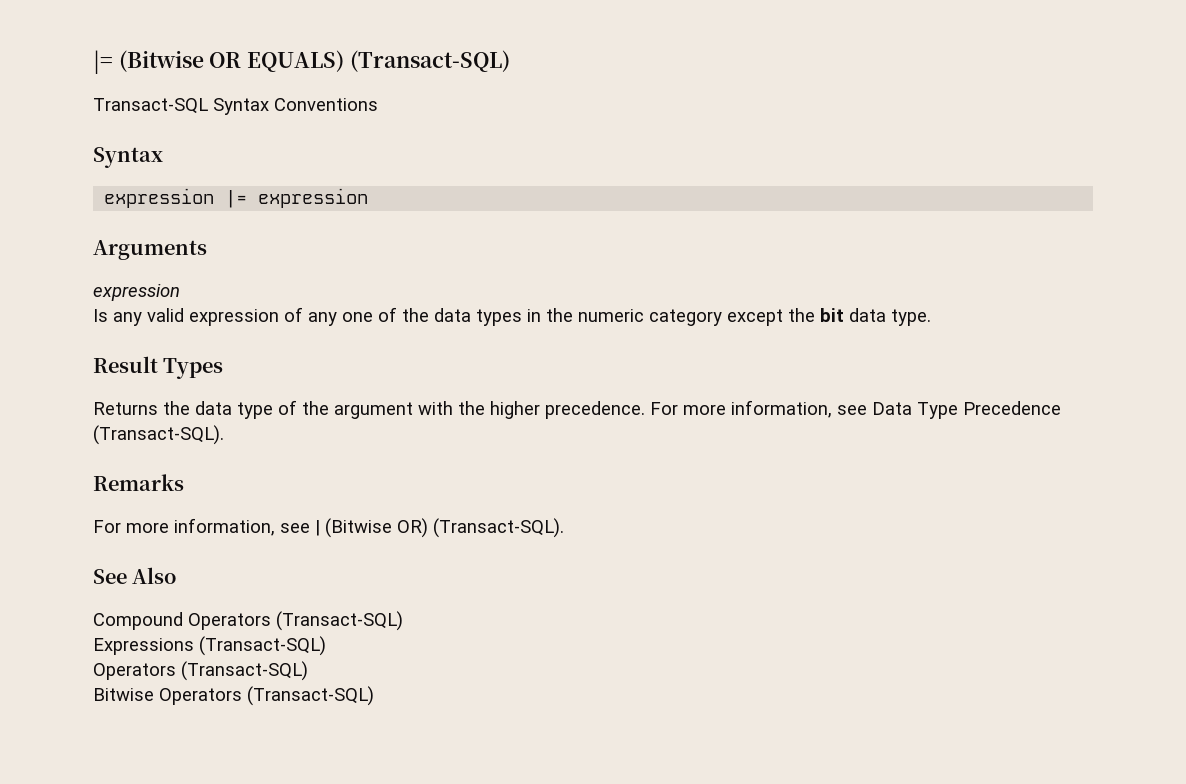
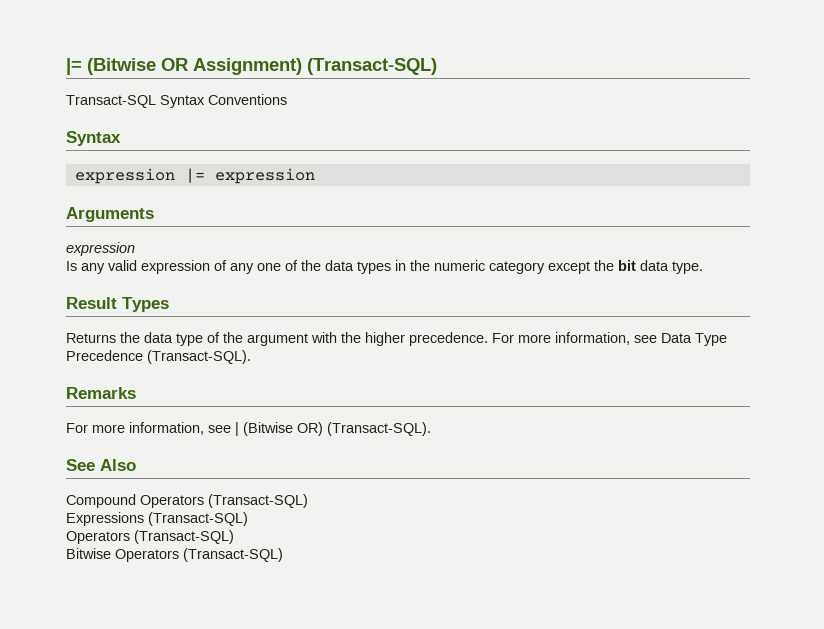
- |= (Bitwise OR EQUALS) (Transact-SQL)
+ |= (Bitwise OR Assignment) (Transact-SQL)

